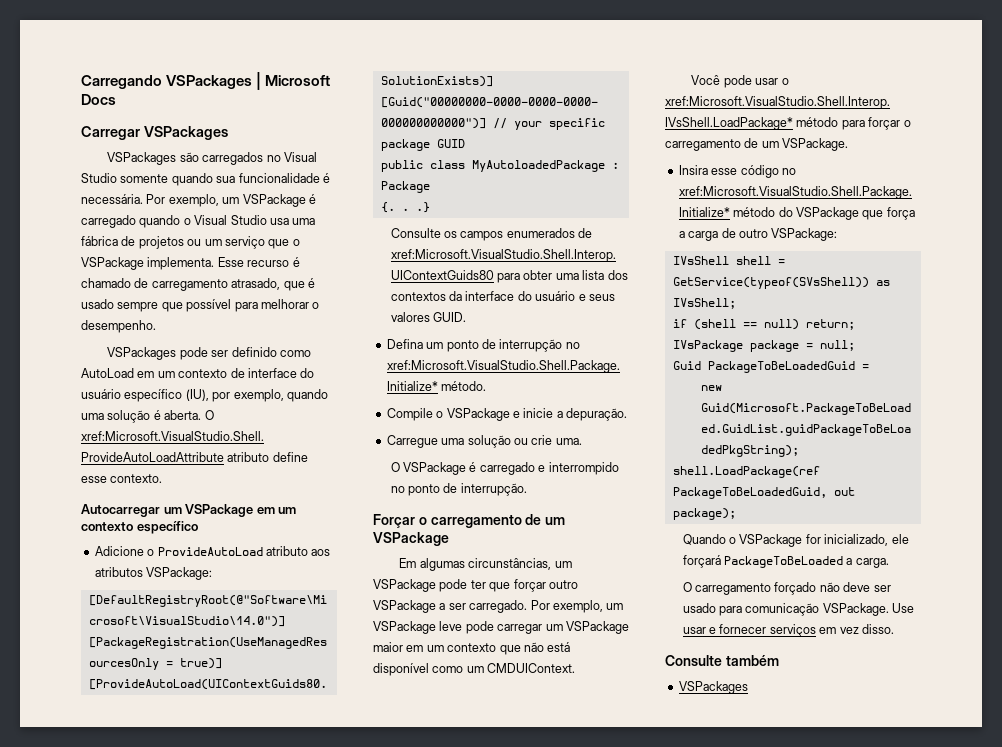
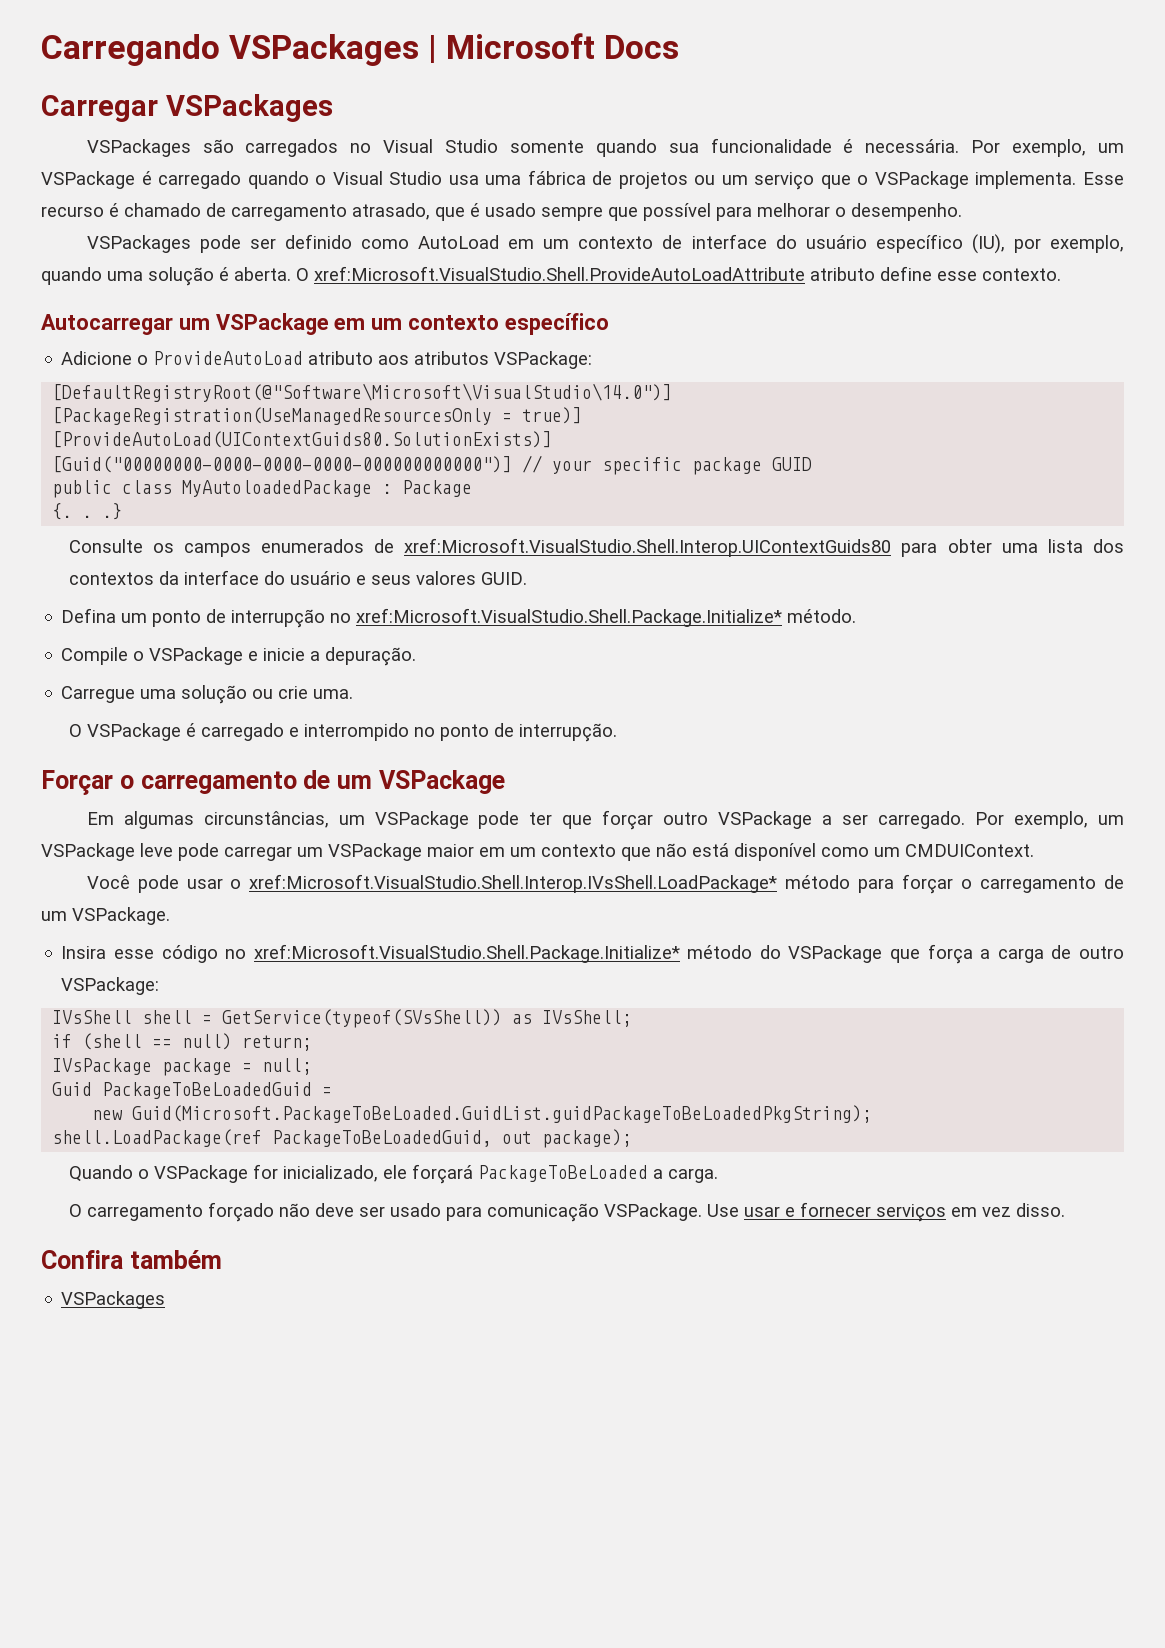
- Consulte também
+ Confira também

